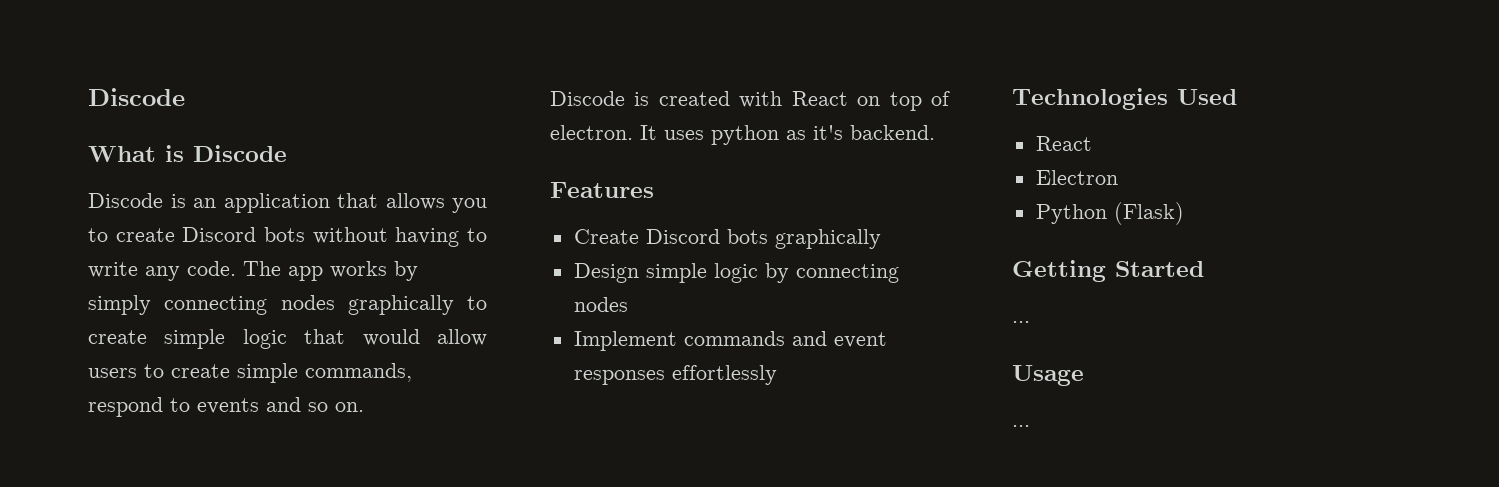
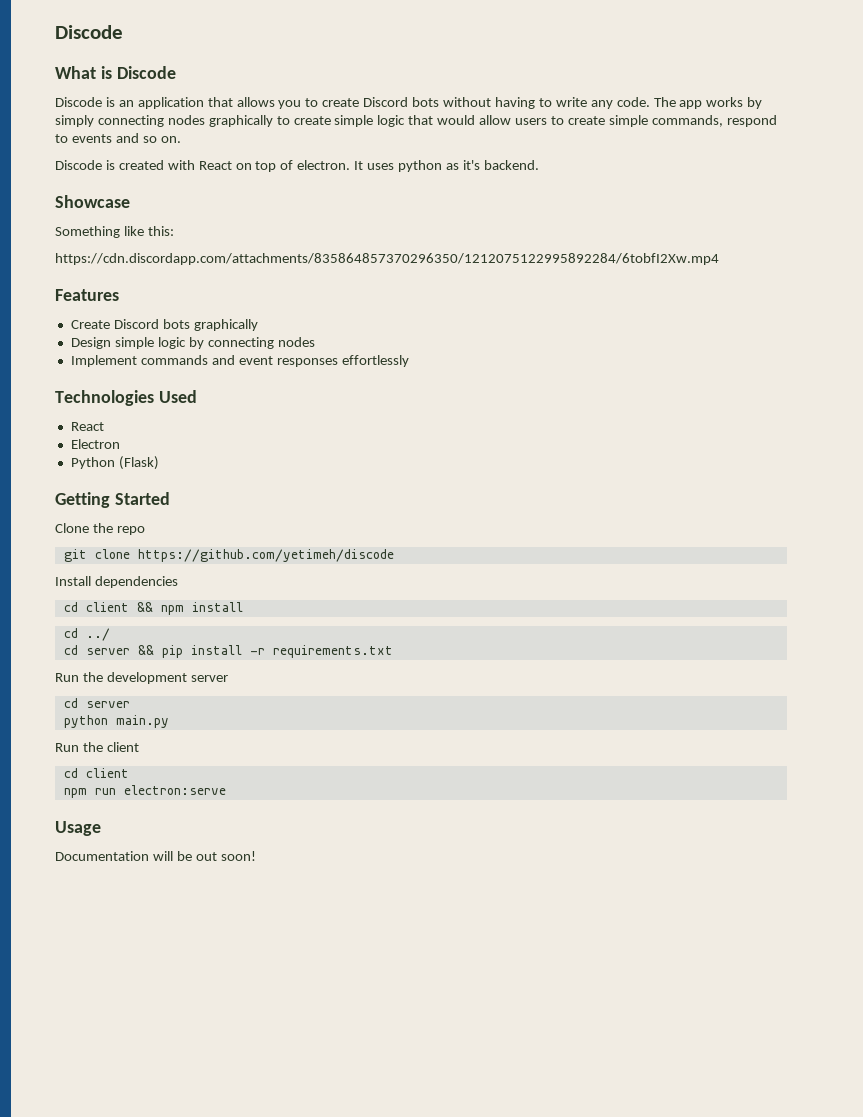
+ Showcase
+ Something like this:
+ https://cdn.discordapp.com/attachments/835864857370296350/1212075122995892284/6tobfI2Xw.mp4
  Getting Started
- ...
+ Clone the repo
+ git clone https://github.com/yetimeh/discode
+ Install dependencies
+ cd client && npm install
+ cd ../
+ cd server && pip install -r requirements.txt
+ Run the development server
+ cd server
+ python main.py
+ Run the client
+ cd client
+ npm run electron:serve
  Usage
- ...
+ Documentation will be out soon!

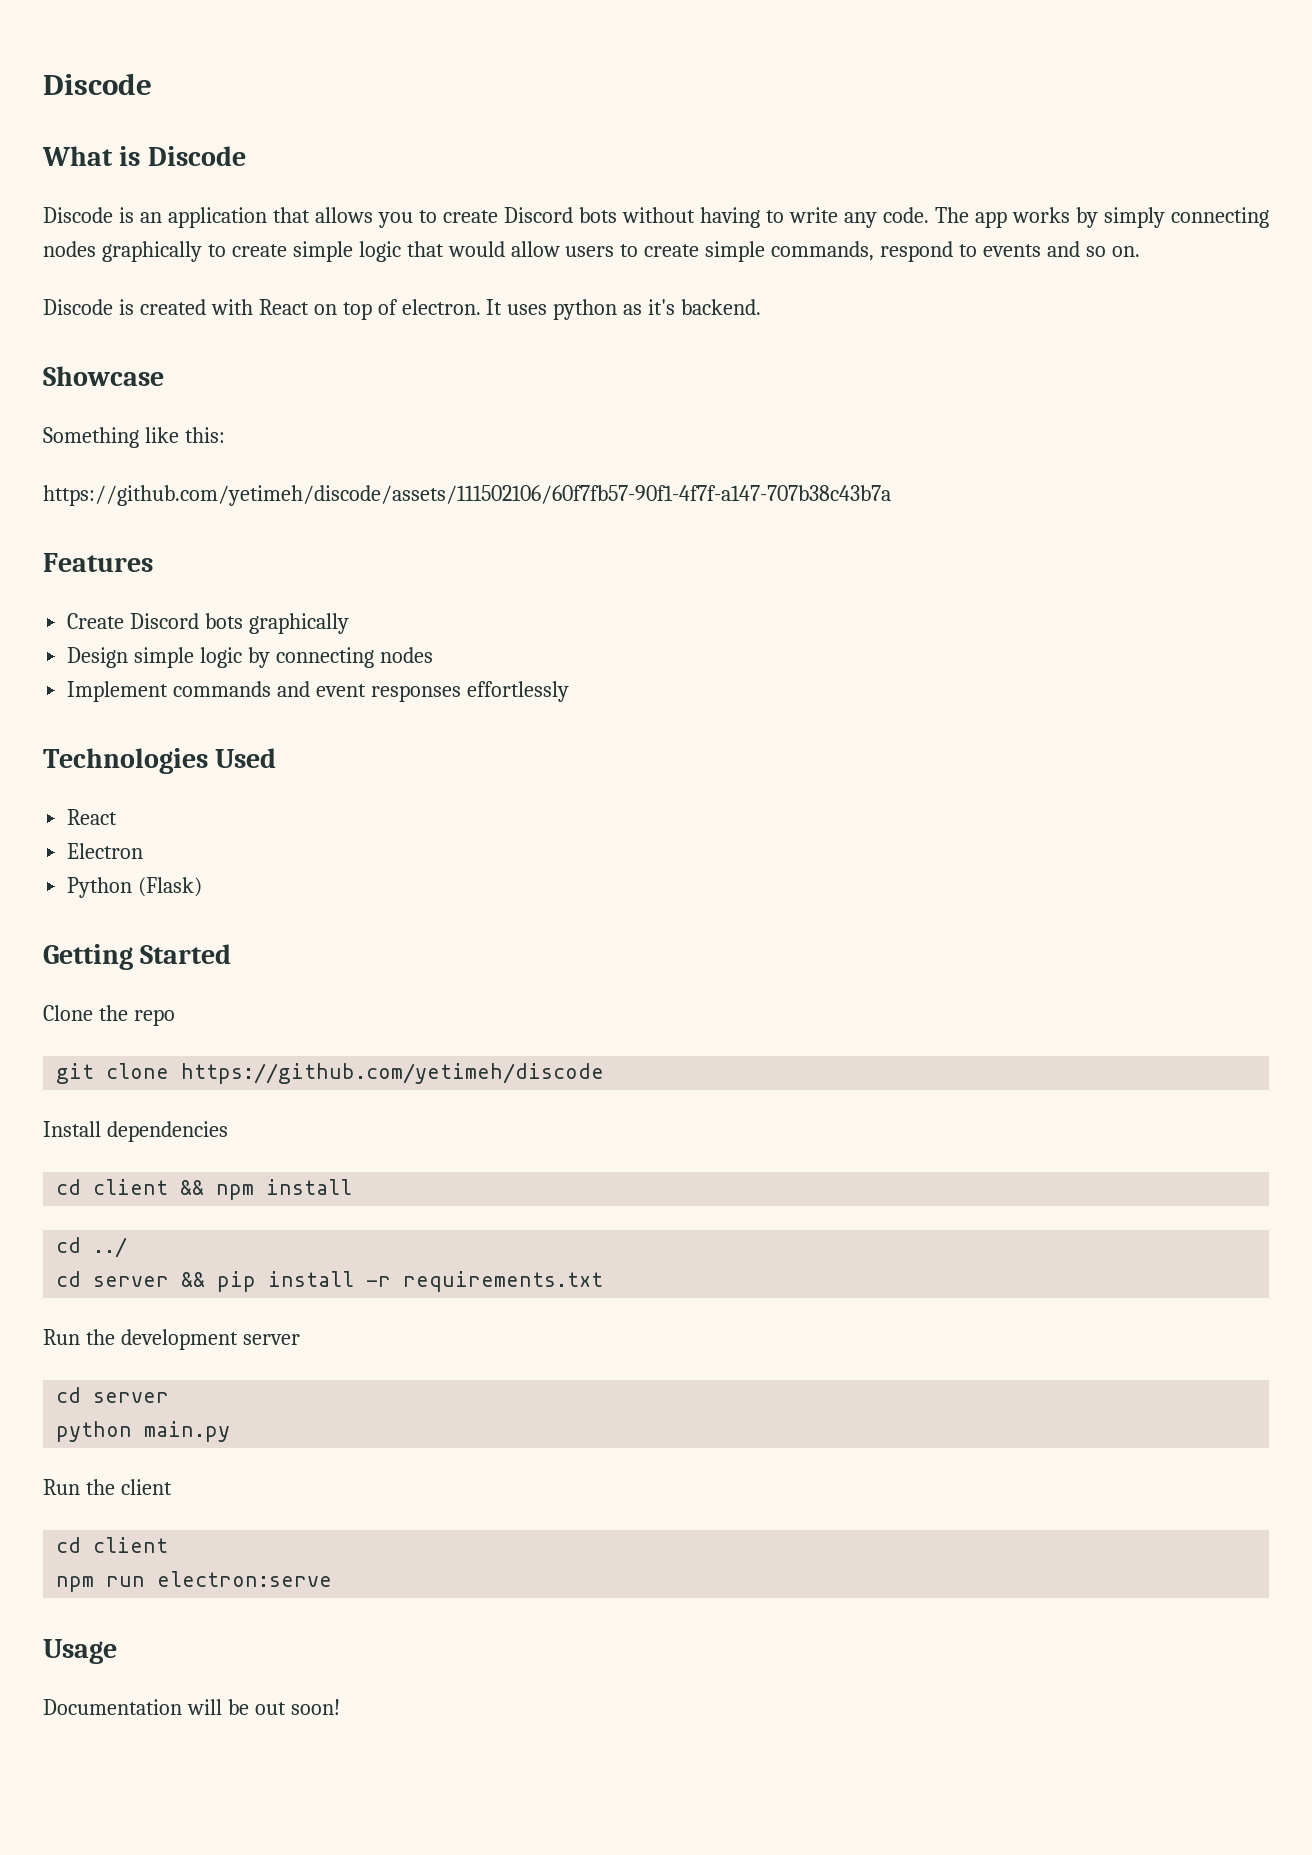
- https://cdn.discordapp.com/attachments/835864857370296350/1212075122995892284/6tobfI2Xw.mp4
+ https://github.com/yetimeh/discode/assets/111502106/60f7fb57-90f1-4f7f-a147-707b38c43b7a

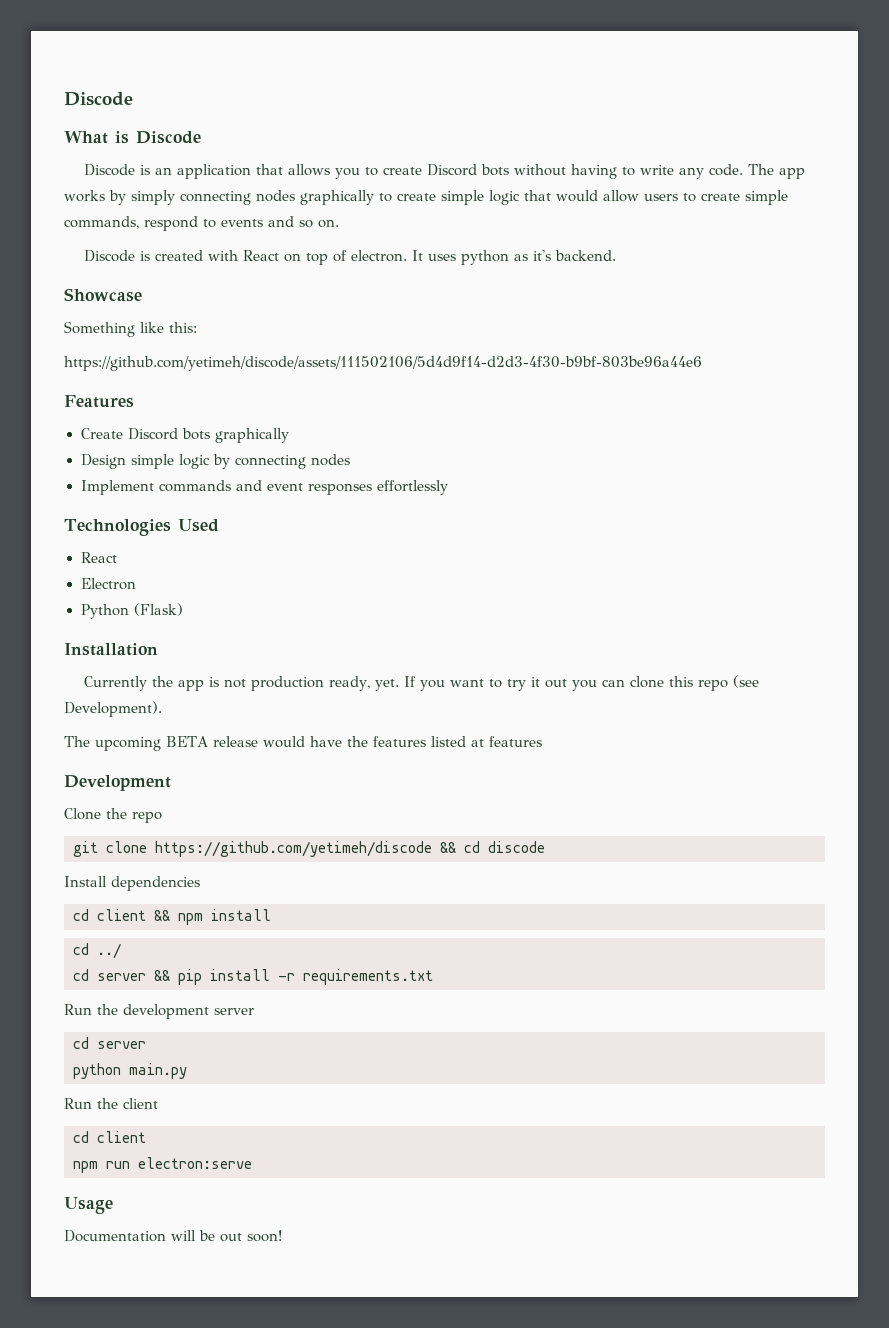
- https://github.com/yetimeh/discode/assets/111502106/60f7fb57-90f1-4f7f-a147-707b38c43b7a
+ https://github.com/yetimeh/discode/assets/111502106/5d4d9f14-d2d3-4f30-b9bf-803be96a44e6
- Getting Started
+ Installation
+ Currently the app is not production ready, yet. If you want to try it out you can clone this repo (see Development).
+ The upcoming BETA release would have the features listed at features
+ Development
- git clone https://github.com/yetimeh/discode
+ git clone https://github.com/yetimeh/discode && cd discode

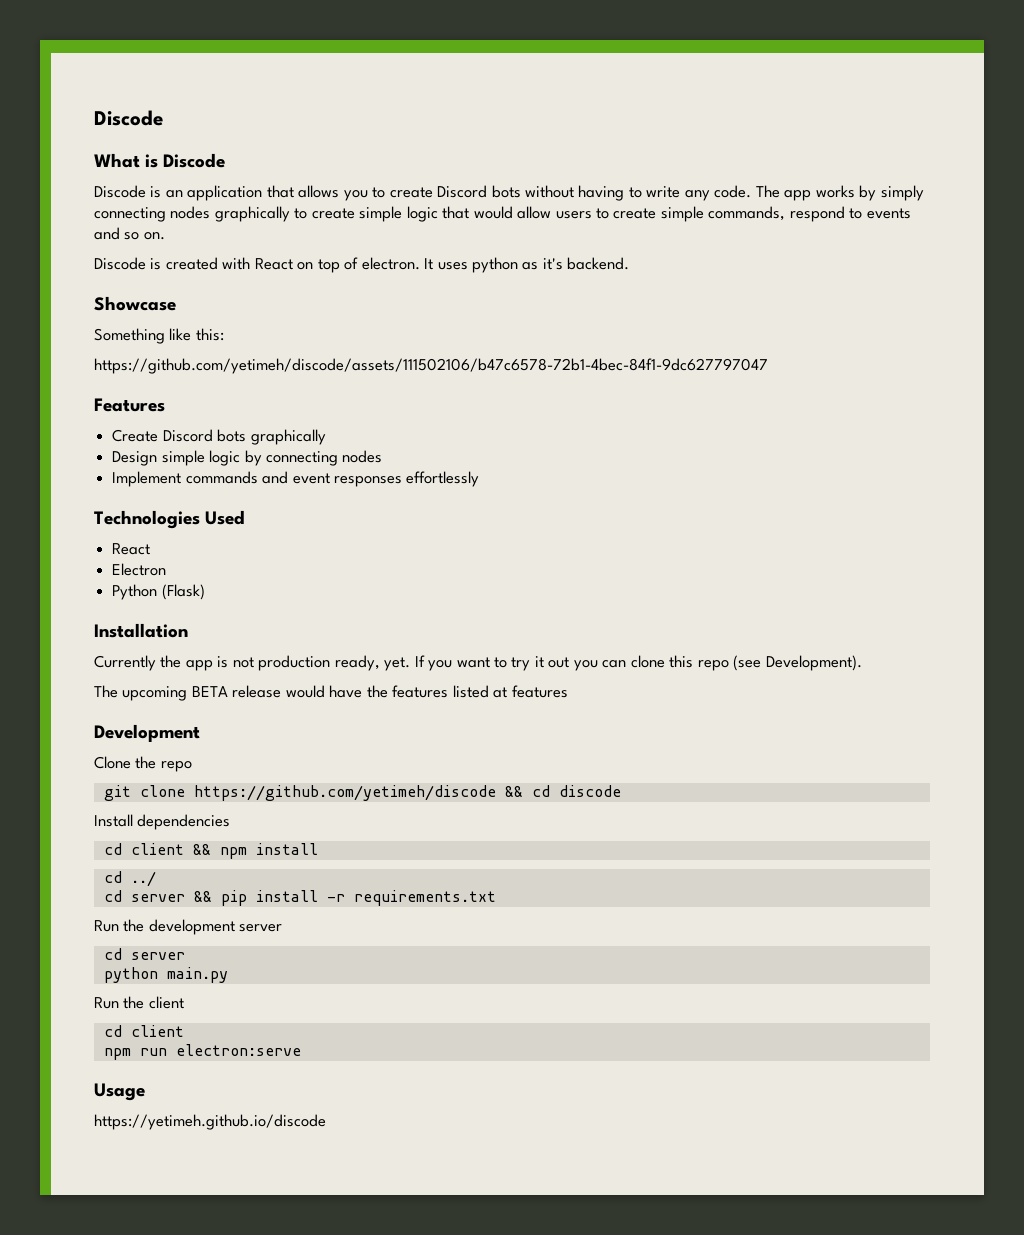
- https://github.com/yetimeh/discode/assets/111502106/5d4d9f14-d2d3-4f30-b9bf-803be96a44e6
+ https://github.com/yetimeh/discode/assets/111502106/b47c6578-72b1-4bec-84f1-9dc627797047
- Documentation will be out soon!
+ https://yetimeh.github.io/discode

